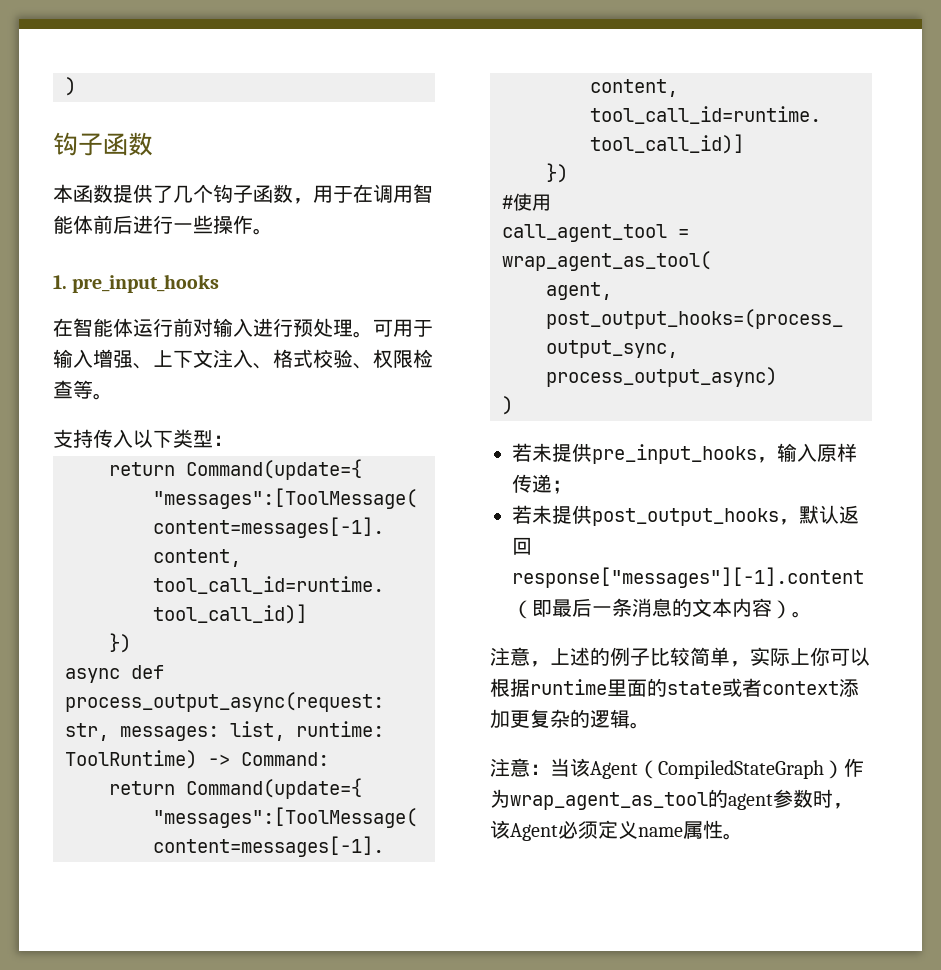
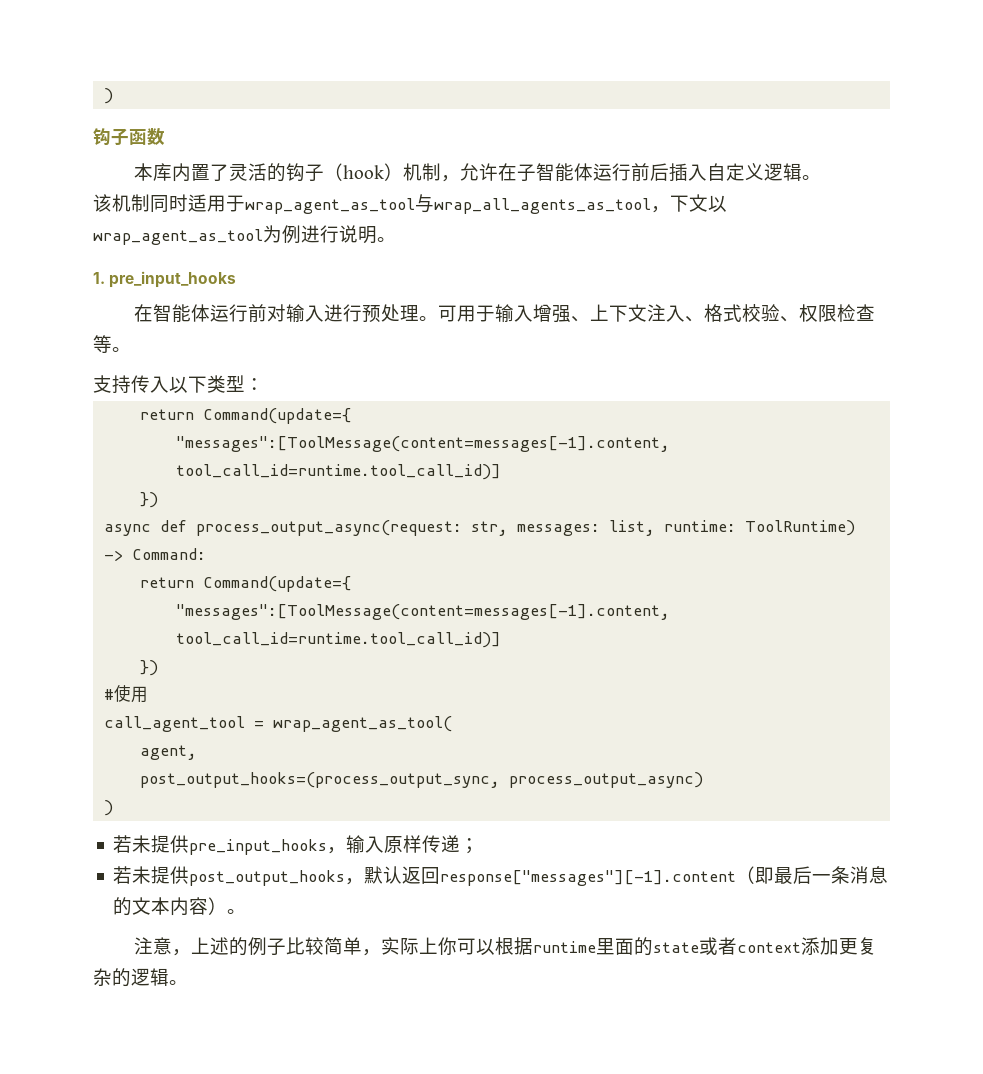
- 本函数提供了几个钩子函数，用于在调用智能体前后进行一些操作。
+ 本库内置了灵活的钩子（hook）机制，允许在子智能体运行前后插入自定义逻辑。
+ 该机制同时适用于wrap_agent_as_tool与wrap_all_agents_as_tool，下文以wrap_agent_as_tool为例进行说明。
- 注意：当该Agent（CompiledStateGraph）作为wrap_agent_as_tool的agent参数时，该Agent必须定义name属性。

